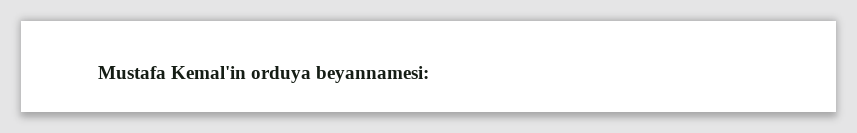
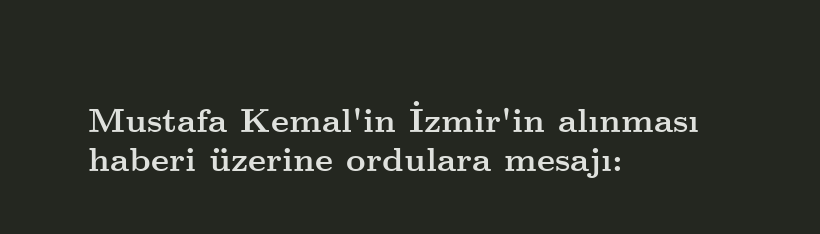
- Mustafa Kemal'in orduya beyannamesi:
+ Mustafa Kemal'in İzmir'in alınması haberi üzerine ordulara mesajı:

